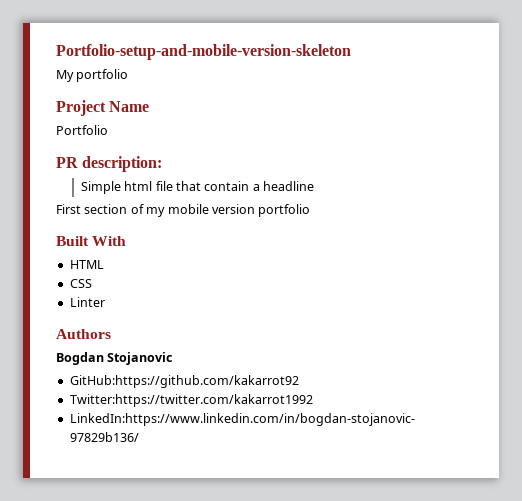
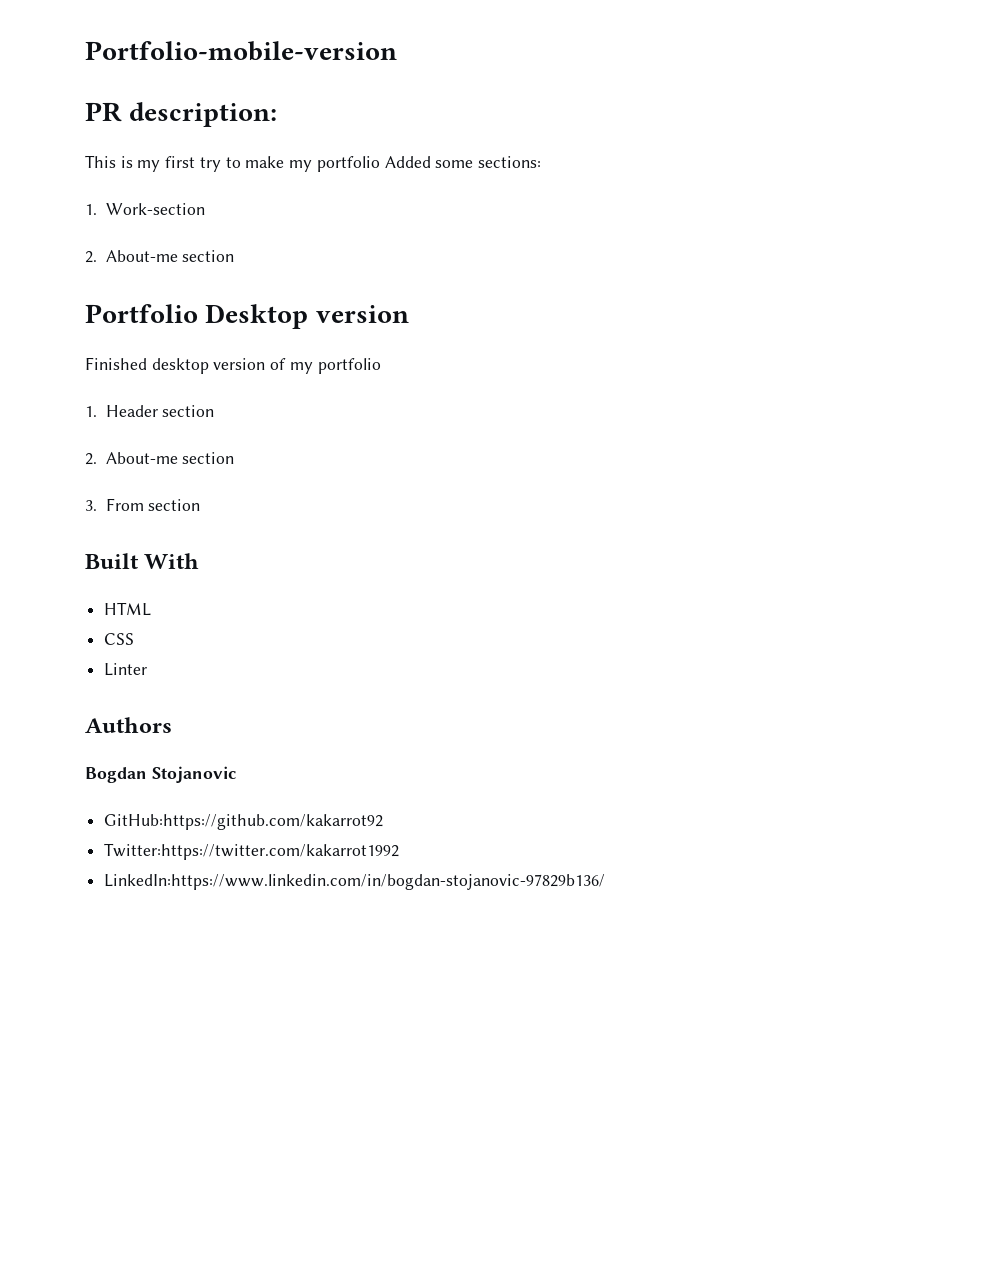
- Portfolio-setup-and-mobile-version-skeleton
- My portfolio
- Project Name
- Portfolio
+ Portfolio-mobile-version
  PR description:
- Simple html file that contain a headline
- First section of my mobile version portfolio
+ This is my first try to make my portfolio Added some sections:
+ 1. Work-section
+ 2. About-me section
+ Portfolio Desktop version
+ Finished desktop version of my portfolio
+ 1. Header section
+ 2. About-me section
+ 3. From section

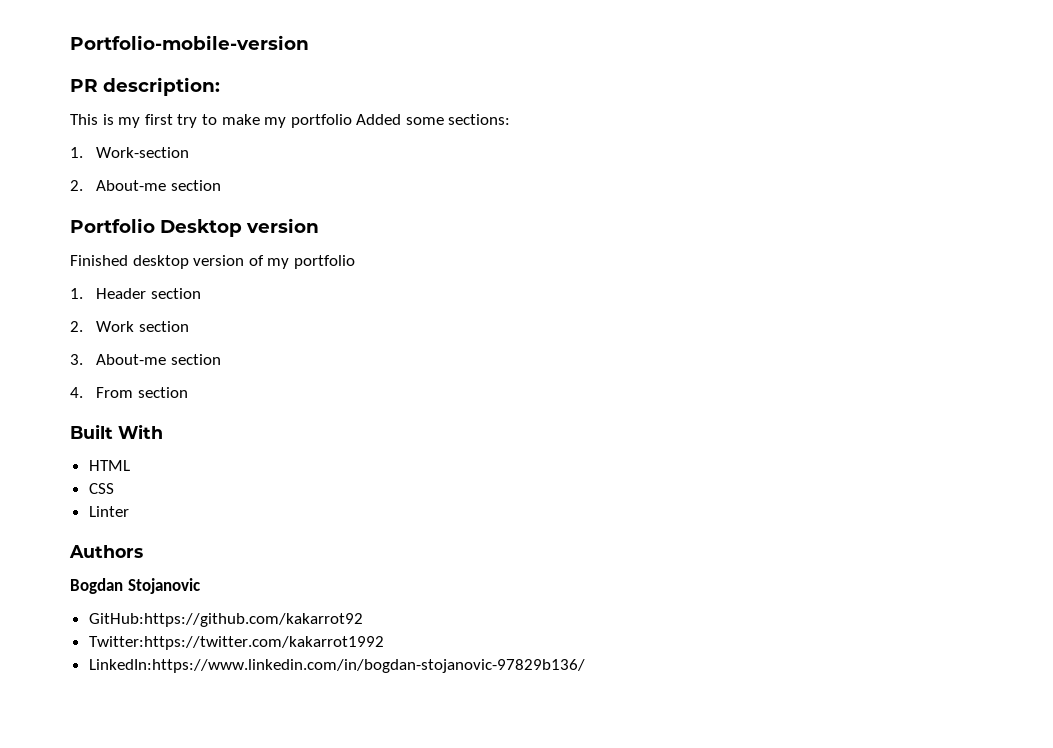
  1. Header section
- 2. About-me section
- 3. From section
+ 2. Work section
+ 3. About-me section
+ 4. From section

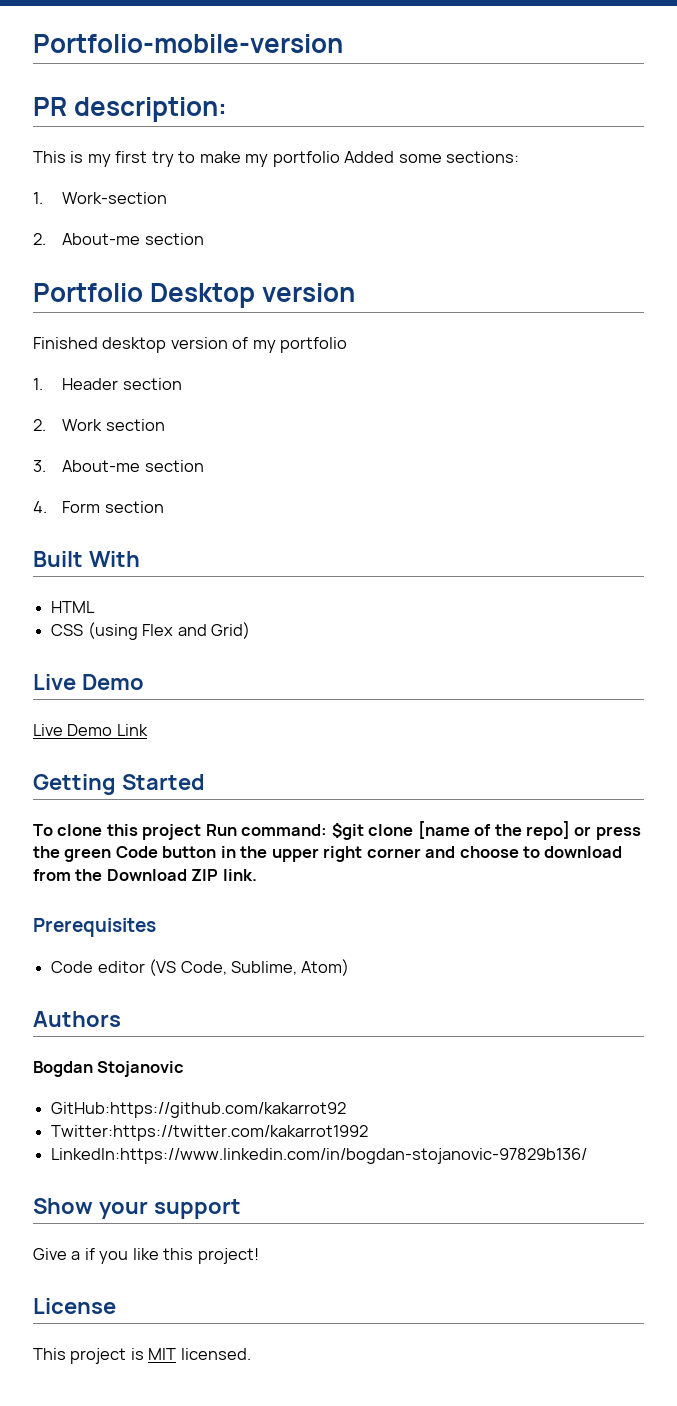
- 4. From section
+ 4. Form section
- CSS
- Linter
+ CSS (using Flex and Grid)
+ Live Demo
+ Live Demo Link
+ Getting Started
+ To clone this project Run command: $git clone [name of the repo] or press the green Code button in the upper right corner and choose to download from the Download ZIP link.
+ Prerequisites
+ Code editor (VS Code, Sublime, Atom)
+ Show your support
+ Give a if you like this project!
+ License
+ This project is MIT licensed.

